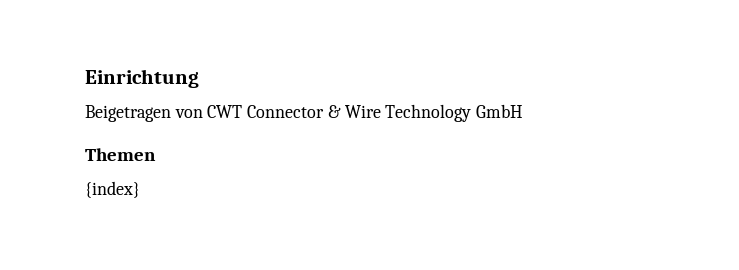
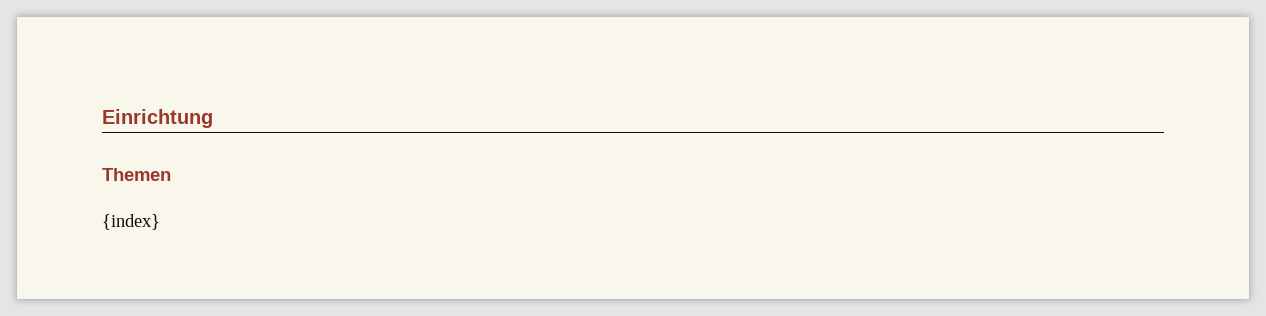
- Beigetragen von CWT Connector & Wire Technology GmbH

